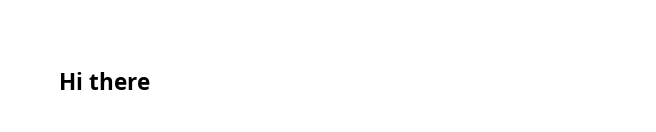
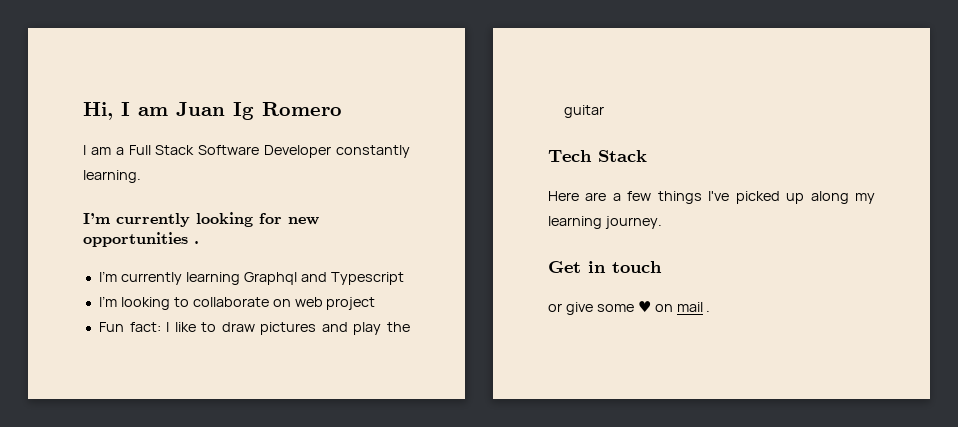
- Hi there
+ Hi, I am Juan Ig Romero
+ I am a Full Stack Software Developer constantly learning.
+ I’m currently looking for new opportunities .
+ I’m currently learning Graphql and Typescript
+ I’m looking to collaborate on web project
+ Fun fact: I like to draw pictures and play the guitar
+ Tech Stack
+ Here are a few things I've picked up along my learning journey.
+ Get in touch
+ or give some ♥ on mail .

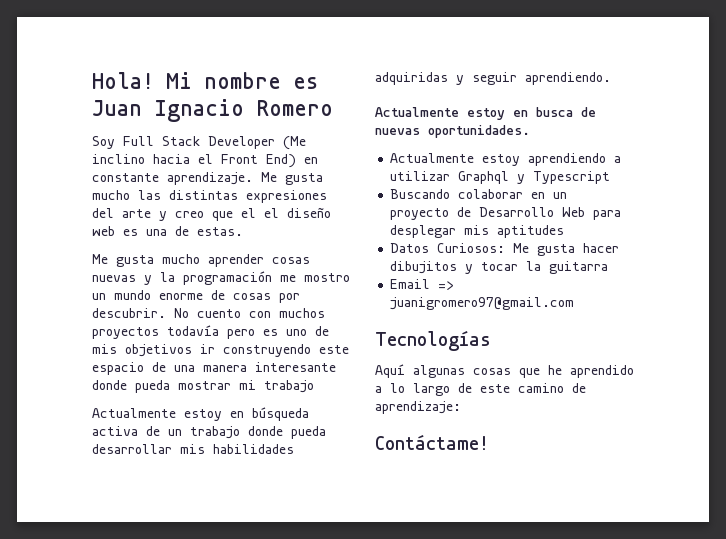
- Hi, I am Juan Ig Romero
- I am a Full Stack Software Developer constantly learning.
- I’m currently looking for new opportunities .
- I’m currently learning Graphql and Typescript
- I’m looking to collaborate on web project
- Fun fact: I like to draw pictures and play the guitar
- Tech Stack
- Here are a few things I've picked up along my learning journey.
- Get in touch
- or give some ♥ on mail .
+ Hola! Mi nombre es Juan Ignacio Romero
+ Soy Full Stack Developer (Me inclino hacia el Front End) en constante aprendizaje. Me gusta mucho las distintas expresiones del arte y creo que el el diseño web es una de estas.
+ Me gusta mucho aprender cosas nuevas y la programación me mostro un mundo enorme de cosas por descubrir. No cuento con muchos proyectos todavía pero es uno de mis objetivos ir construyendo este espacio de una manera interesante donde pueda mostrar mi trabajo
+ Actualmente estoy en búsqueda activa de un trabajo donde pueda desarrollar mis habilidades adquiridas y seguir aprendiendo.
+ Actualmente estoy en busca de nuevas oportunidades.
+ Actualmente estoy aprendiendo a utilizar Graphql y Typescript
+ Buscando colaborar en un proyecto de Desarrollo Web para desplegar mis aptitudes
+ Datos Curiosos: Me gusta hacer dibujitos y tocar la guitarra
+ Email => juanigromero97@gmail.com
+ Tecnologías
+ Aquí algunas cosas que he aprendido a lo largo de este camino de aprendizaje:
+ Contáctame!

